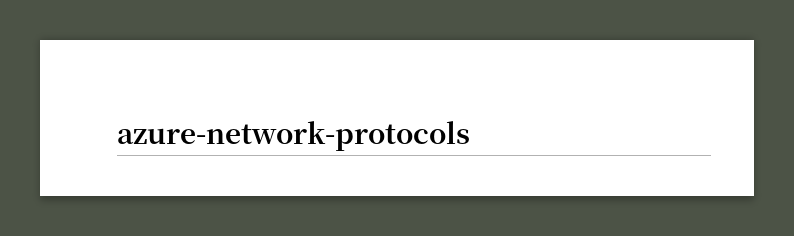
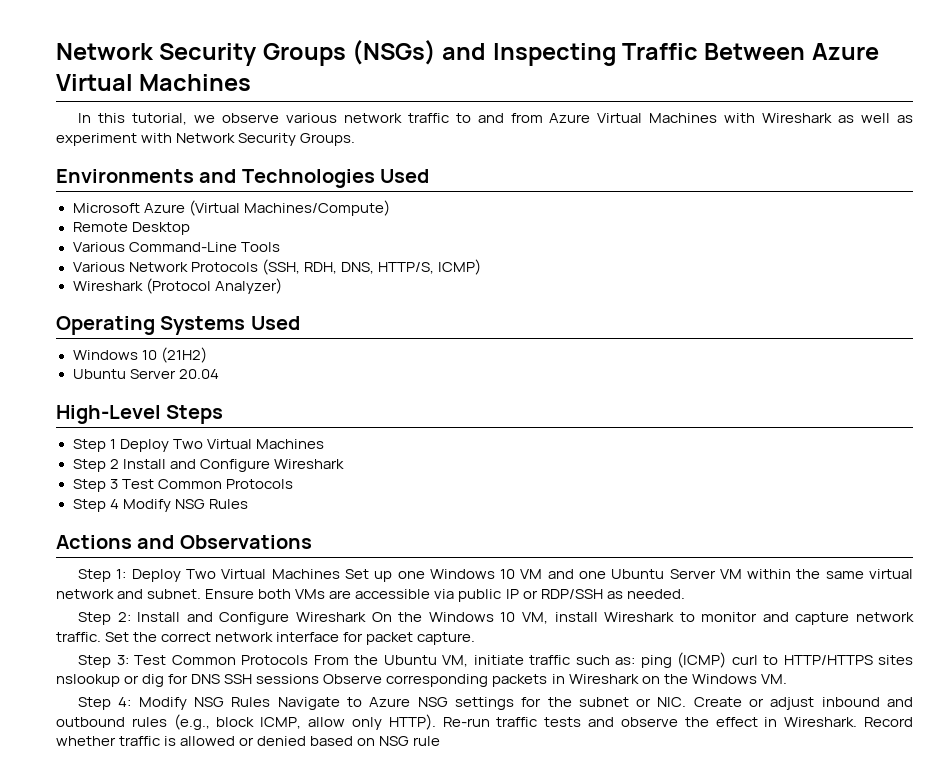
- azure-network-protocols
+ Network Security Groups (NSGs) and Inspecting Traffic Between Azure Virtual Machines
+ In this tutorial, we observe various network traffic to and from Azure Virtual Machines with Wireshark as well as experiment with Network Security Groups.
+ Environments and Technologies Used
+ Microsoft Azure (Virtual Machines/Compute)
+ Remote Desktop
+ Various Command-Line Tools
+ Various Network Protocols (SSH, RDH, DNS, HTTP/S, ICMP)
+ Wireshark (Protocol Analyzer)
+ Operating Systems Used
+ Windows 10 (21H2)
+ Ubuntu Server 20.04
+ High-Level Steps
+ Step 1 Deploy Two Virtual Machines
+ Step 2 Install and Configure Wireshark
+ Step 3 Test Common Protocols
+ Step 4 Modify NSG Rules
+ Actions and Observations
+ Step 1: Deploy Two Virtual Machines Set up one Windows 10 VM and one Ubuntu Server VM within the same virtual network and subnet. Ensure both VMs are accessible via public IP or RDP/SSH as needed.
+ Step 2: Install and Configure Wireshark On the Windows 10 VM, install Wireshark to monitor and capture network traffic. Set the correct network interface for packet capture.
+ Step 3: Test Common Protocols From the Ubuntu VM, initiate traffic such as: ping (ICMP) curl to HTTP/HTTPS sites nslookup or dig for DNS SSH sessions Observe corresponding packets in Wireshark on the Windows VM.
+ Step 4: Modify NSG Rules Navigate to Azure NSG settings for the subnet or NIC. Create or adjust inbound and outbound rules (e.g., block ICMP, allow only HTTP). Re-run traffic tests and observe the effect in Wireshark. Record whether traffic is allowed or denied based on NSG rule

